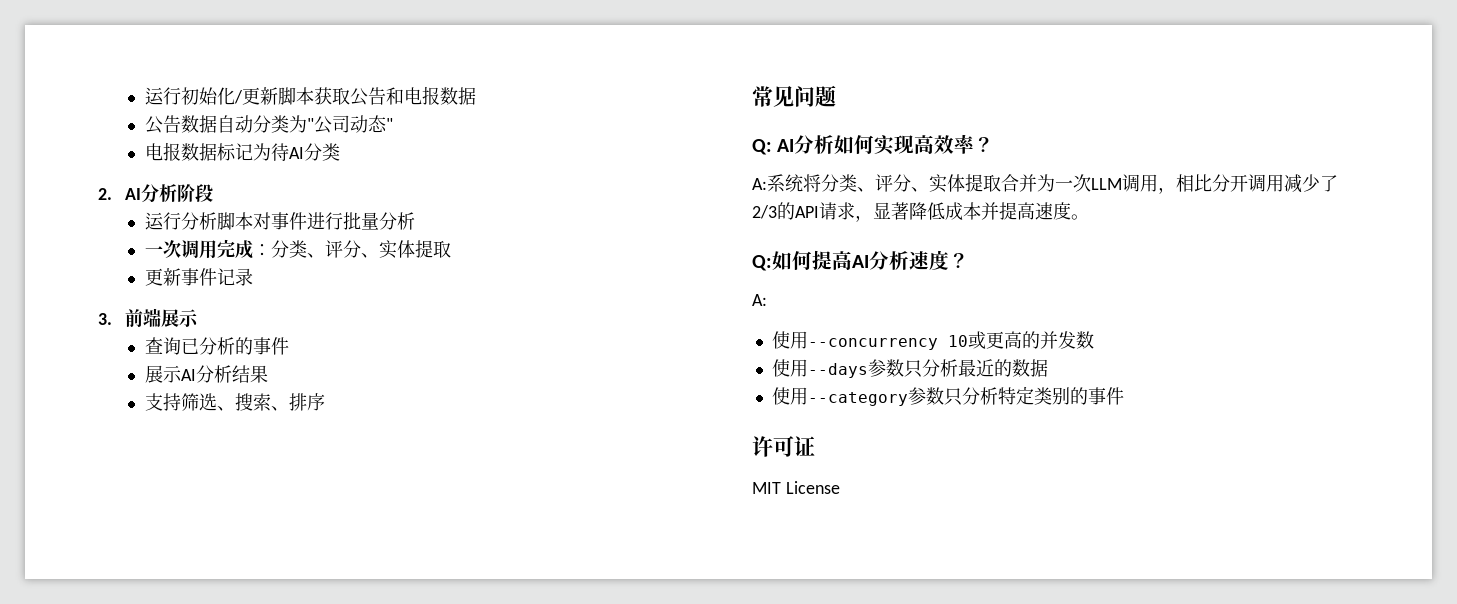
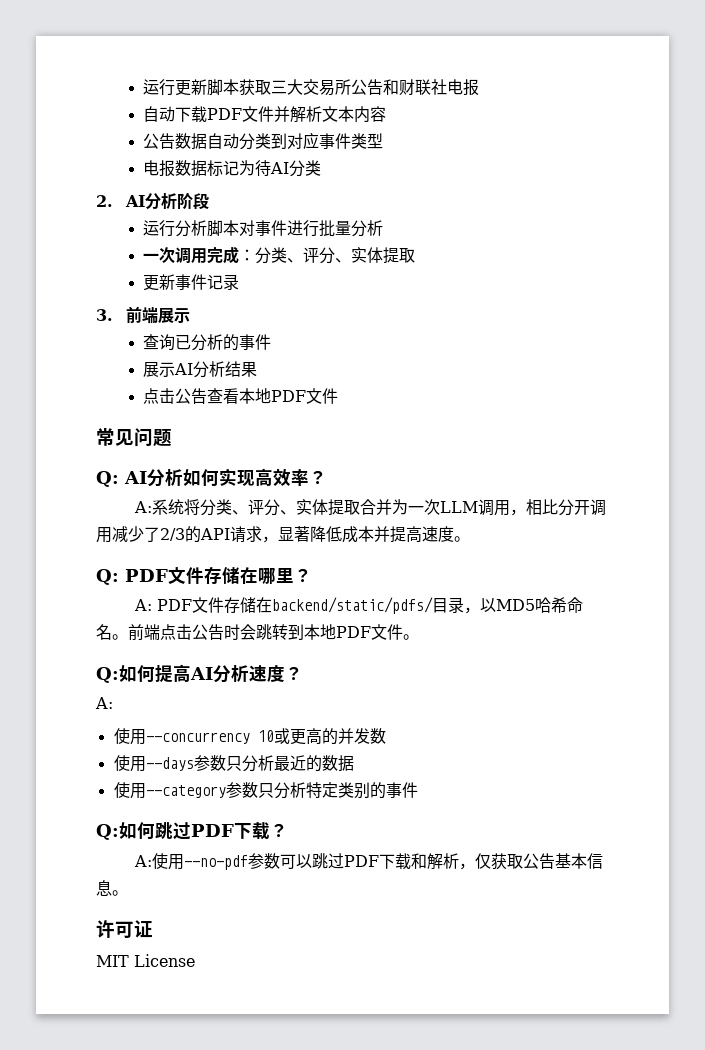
- 运行初始化/更新脚本获取公告和电报数据
+ 运行更新脚本获取三大交易所公告和财联社电报
+ 自动下载PDF文件并解析文本内容
- 公告数据自动分类为"公司动态"
+ 公告数据自动分类到对应事件类型
- 支持筛选、搜索、排序
+ 点击公告查看本地PDF文件
+ Q: PDF文件存储在哪里？
+ A: PDF文件存储在backend/static/pdfs/目录，以MD5哈希命名。前端点击公告时会跳转到本地PDF文件。
+ Q:如何跳过PDF下载？
+ A:使用--no-pdf参数可以跳过PDF下载和解析，仅获取公告基本信息。

